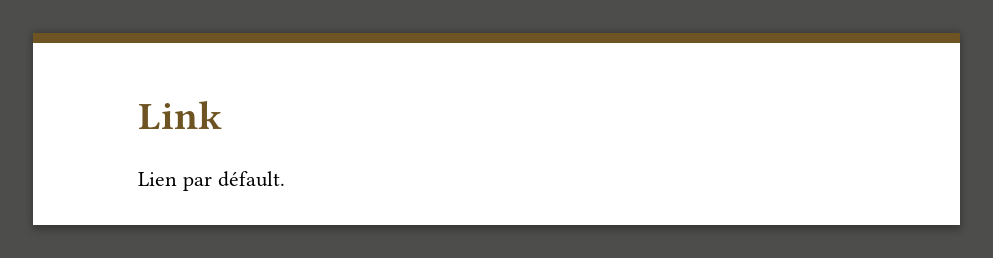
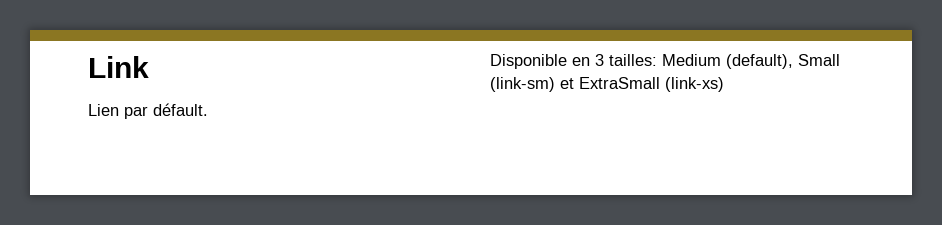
+ Disponible en 3 tailles: Medium (default), Small (link-sm) et ExtraSmall (link-xs)

